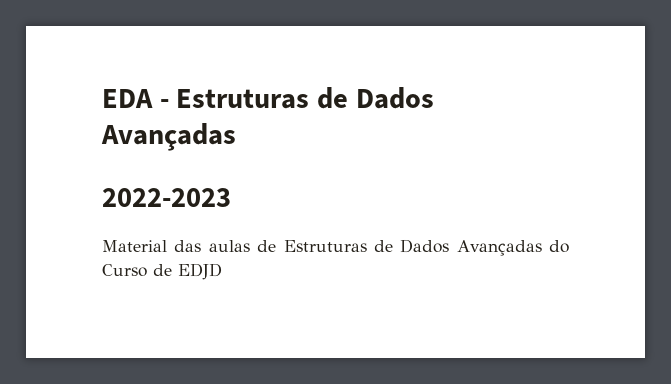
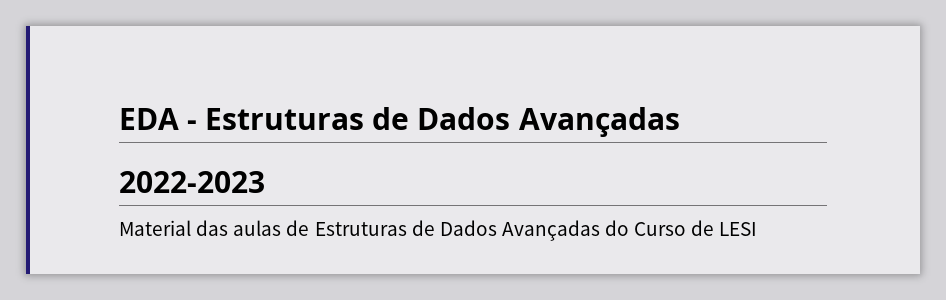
- Material das aulas de Estruturas de Dados Avançadas do Curso de EDJD
+ Material das aulas de Estruturas de Dados Avançadas do Curso de LESI

